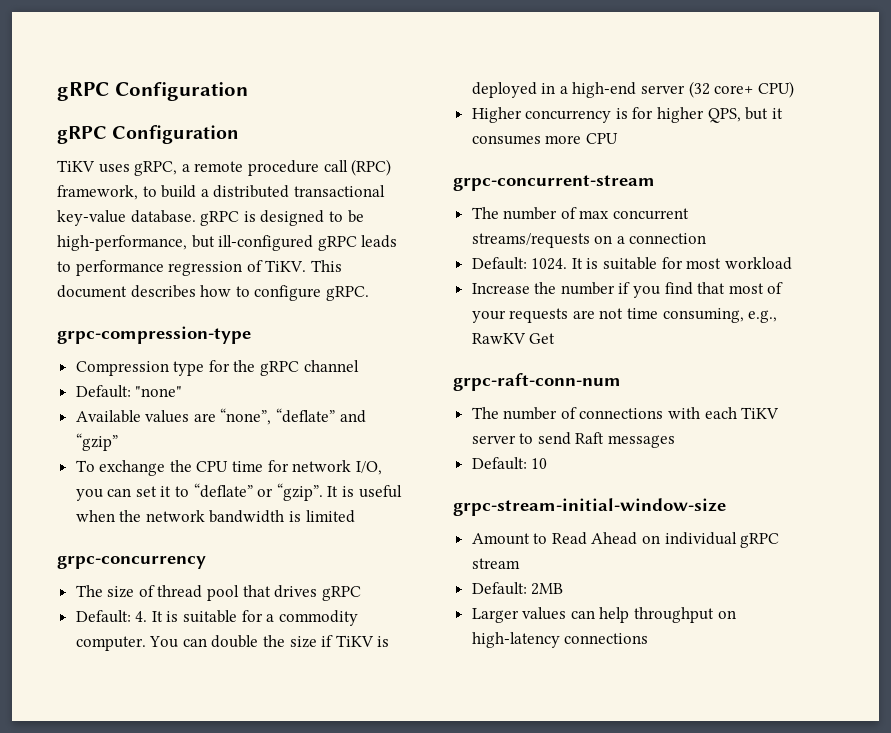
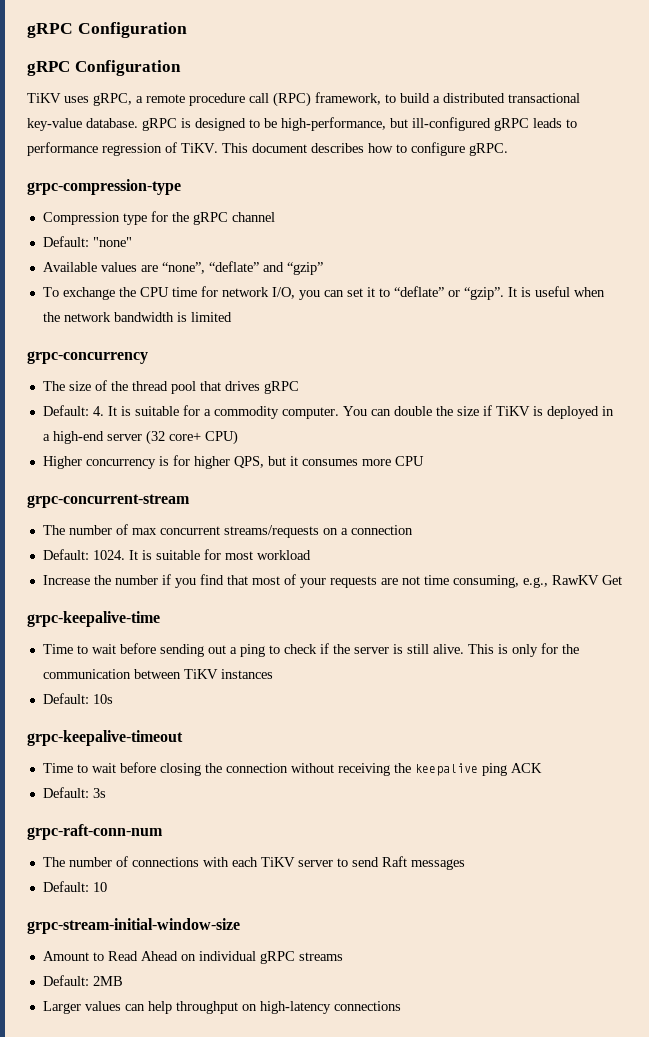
- The size of thread pool that drives gRPC
+ The size of the thread pool that drives gRPC
+ grpc-keepalive-time
+ Time to wait before sending out a ping to check if the server is still alive. This is only for the communication between TiKV instances
+ Default: 10s
+ grpc-keepalive-timeout
+ Time to wait before closing the connection without receiving the keepalive ping ACK
+ Default: 3s
- Amount to Read Ahead on individual gRPC stream
+ Amount to Read Ahead on individual gRPC streams

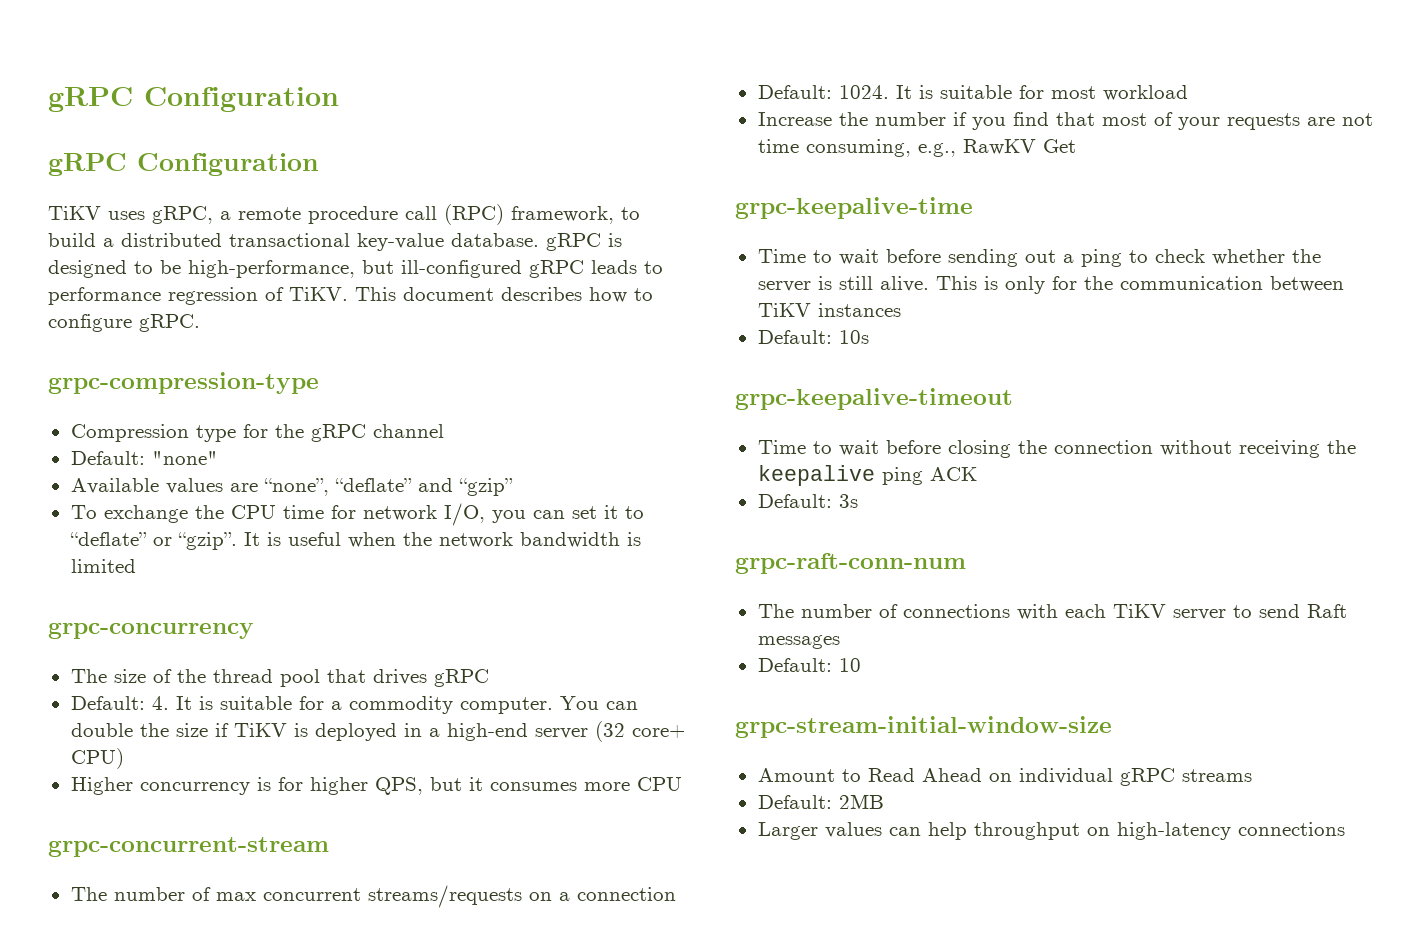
- Time to wait before sending out a ping to check if the server is still alive.
+ Time to wait before sending out a ping to check whether the server is still alive.

